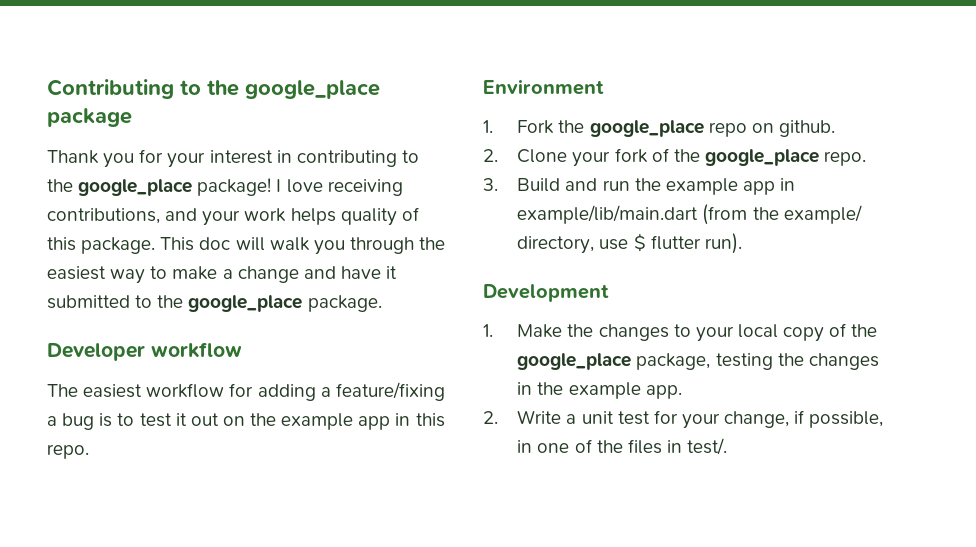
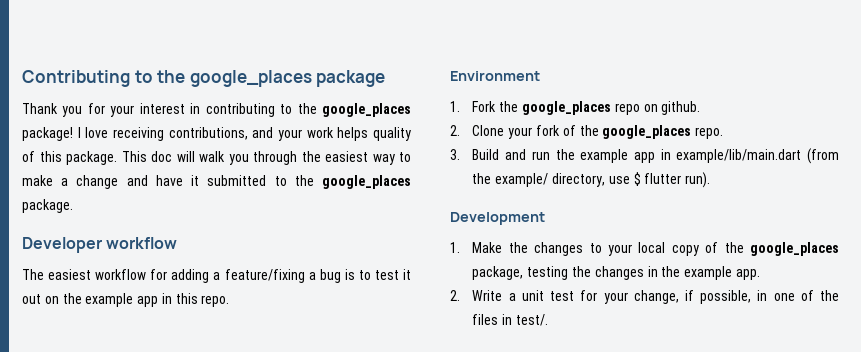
- Contributing to the google_place package
+ Contributing to the google_places package
- Thank you for your interest in contributing to the google_place package!
+ Thank you for your interest in contributing to the google_places package!
- This doc will walk you through the easiest way to make a change and have it submitted to the google_place package.
+ This doc will walk you through the easiest way to make a change and have it submitted to the google_places package.
- 1. Fork the google_place repo on github.
+ 1. Fork the google_places repo on github.
- 2. Clone your fork of the google_place repo.
+ 2. Clone your fork of the google_places repo.
- 1. Make the changes to your local copy of the google_place package, testing the changes in the example app.
+ 1. Make the changes to your local copy of the google_places package, testing the changes in the example app.

